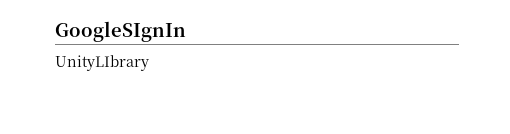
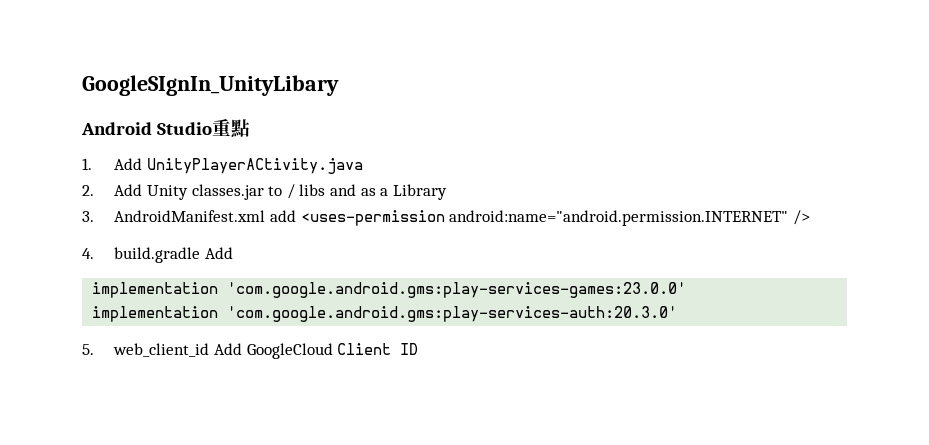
- GoogleSIgnIn
- UnityLIbrary
+ GoogleSIgnIn_UnityLibary
+ Android Studio重點
+ 1. Add UnityPlayerACtivity.java
+ 2. Add Unity classes.jar to / libs and as a Library
+ 3. AndroidManifest.xml add <uses-permission android:name="android.permission.INTERNET" />
+ 4. build.gradle Add
+ implementation 'com.google.android.gms:play-services-games:23.0.0'
+ implementation 'com.google.android.gms:play-services-auth:20.3.0'
+ 5. web_client_id Add GoogleCloud Client ID

